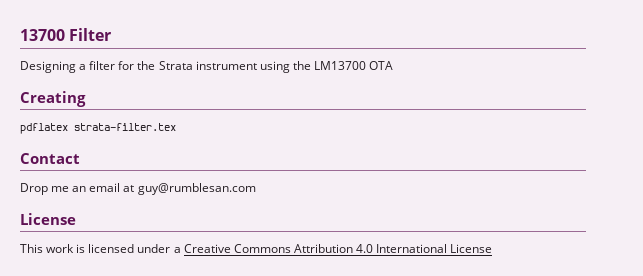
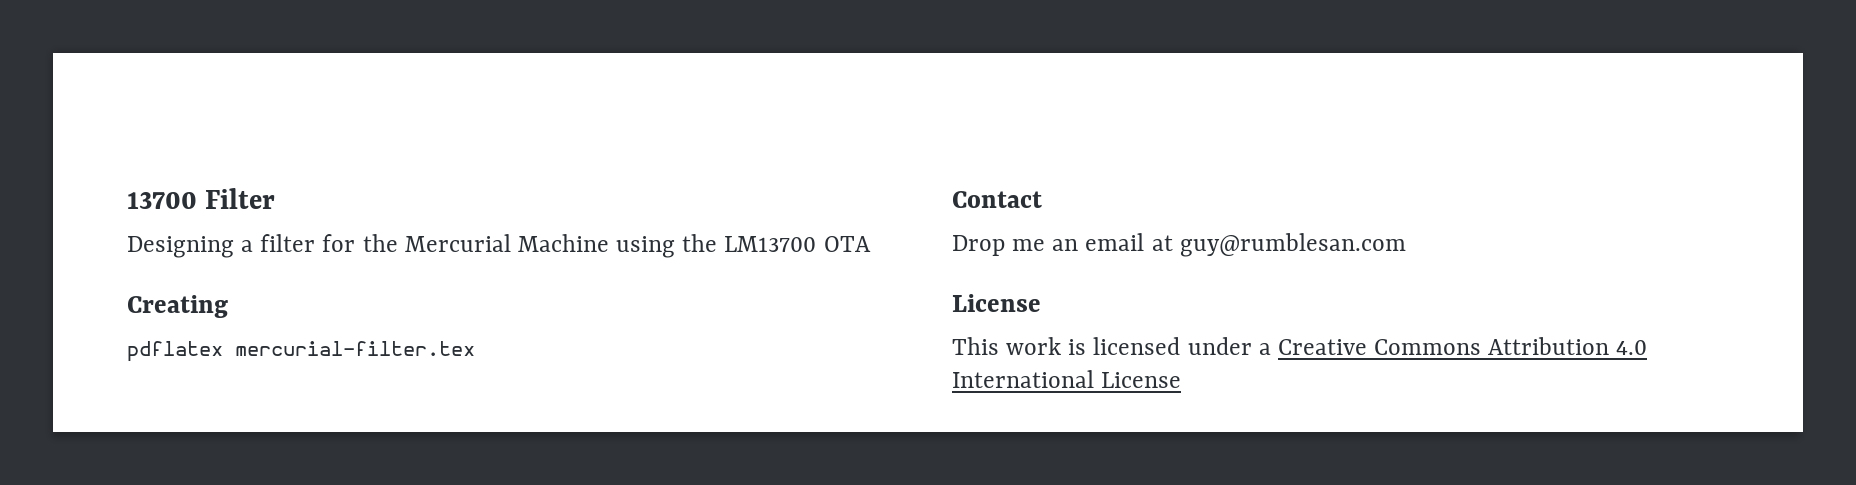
- Designing a filter for the Strata instrument using the LM13700 OTA
+ Designing a filter for the Mercurial Machine using the LM13700 OTA
- pdflatex strata-filter.tex
+ pdflatex mercurial-filter.tex

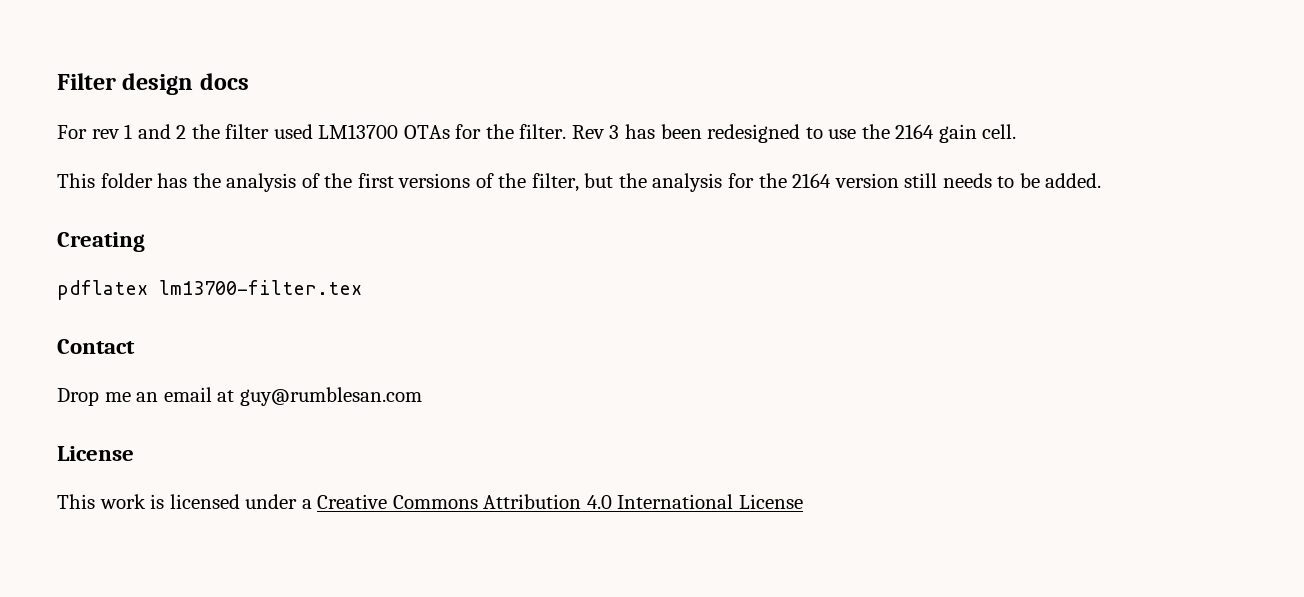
- 13700 Filter
- Designing a filter for the Mercurial Machine using the LM13700 OTA
+ Filter design docs
+ For rev 1 and 2 the filter used LM13700 OTAs for the filter. Rev 3 has been redesigned to use the 2164 gain cell.
+ This folder has the analysis of the first versions of the filter, but the analysis for the 2164 version still needs to be added.
- pdflatex mercurial-filter.tex
+ pdflatex lm13700-filter.tex

